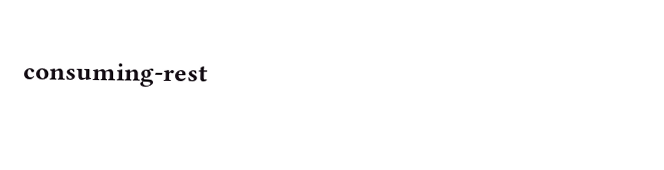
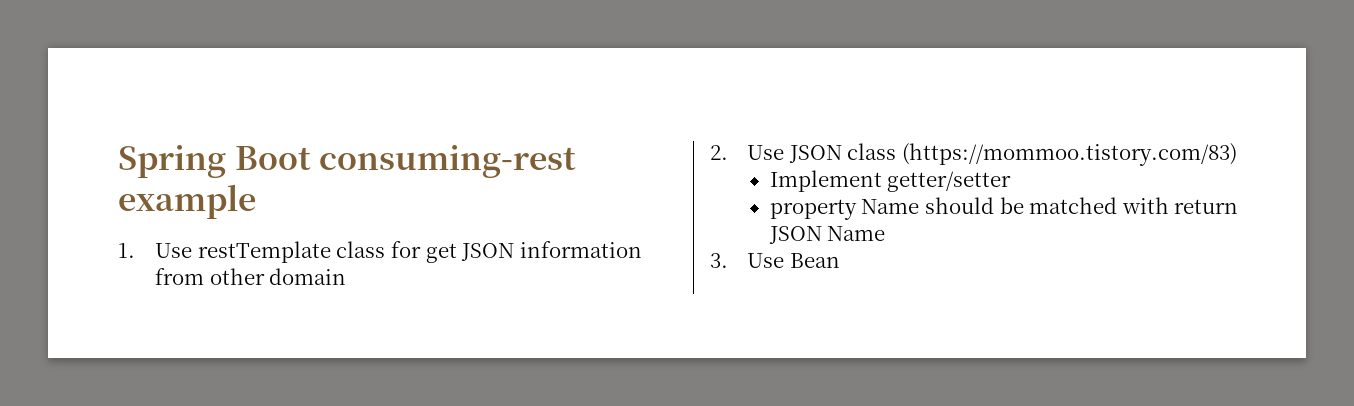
- consuming-rest
+ Spring Boot consuming-rest example
+ 1. Use restTemplate class for get JSON information from other domain
+ 2. Use JSON class (https://mommoo.tistory.com/83)
+ Implement getter/setter
+ property Name should be matched with return JSON Name
+ 3. Use Bean

